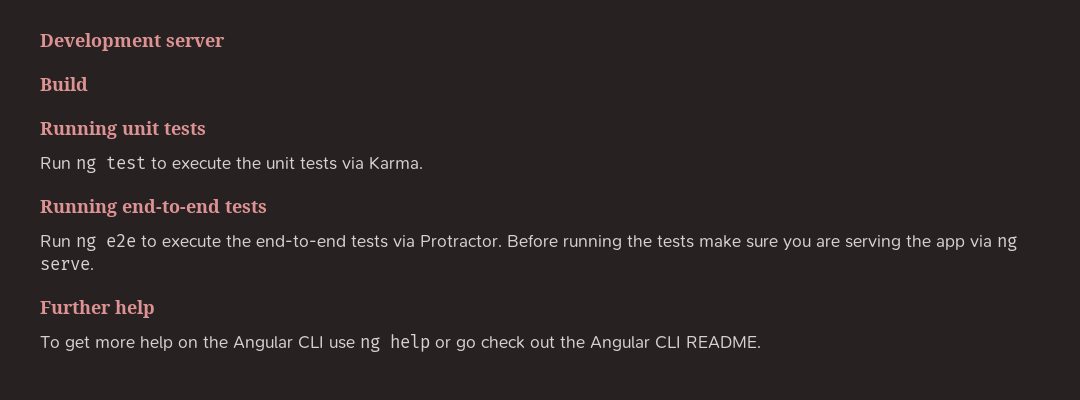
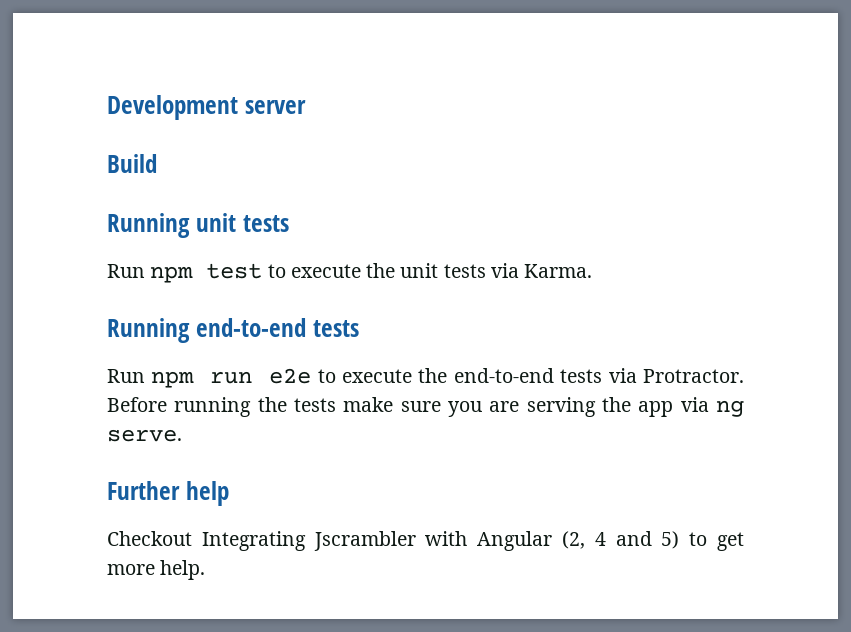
- Run ng test to execute the unit tests via Karma.
+ Run npm test to execute the unit tests via Karma.
- Run ng e2e to execute the end-to-end tests via Protractor.
+ Run npm run e2e to execute the end-to-end tests via Protractor.
- To get more help on the Angular CLI use ng help or go check out the Angular CLI README.
+ Checkout Integrating Jscrambler with Angular (2, 4 and 5) to get more help.

